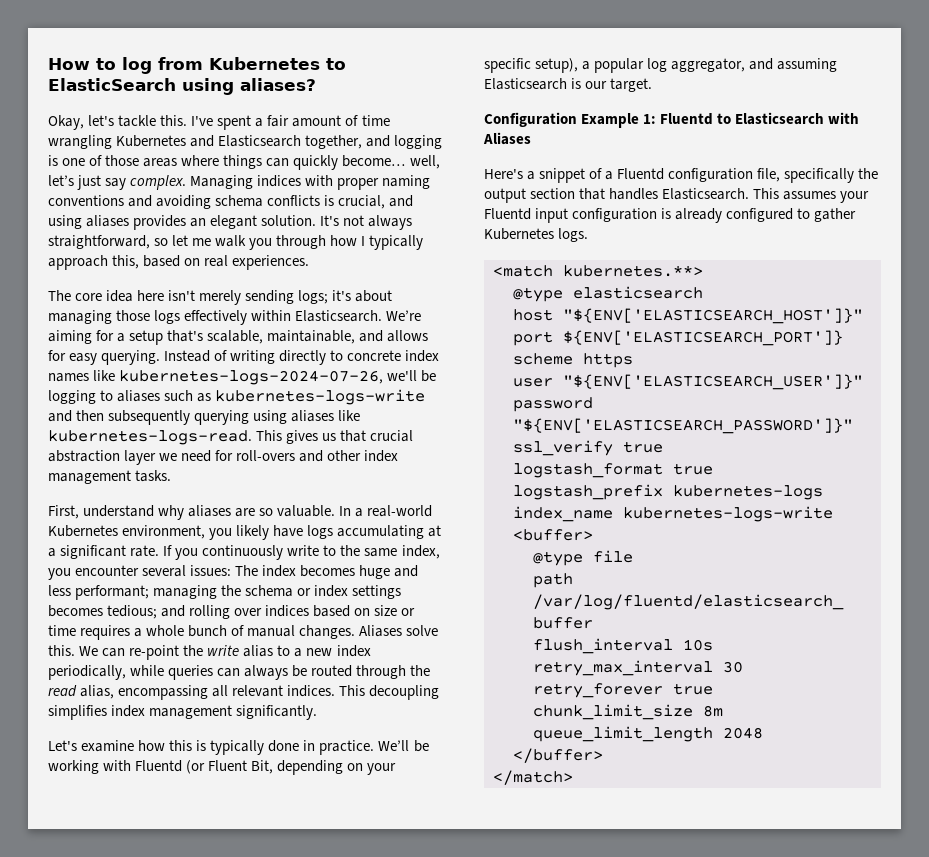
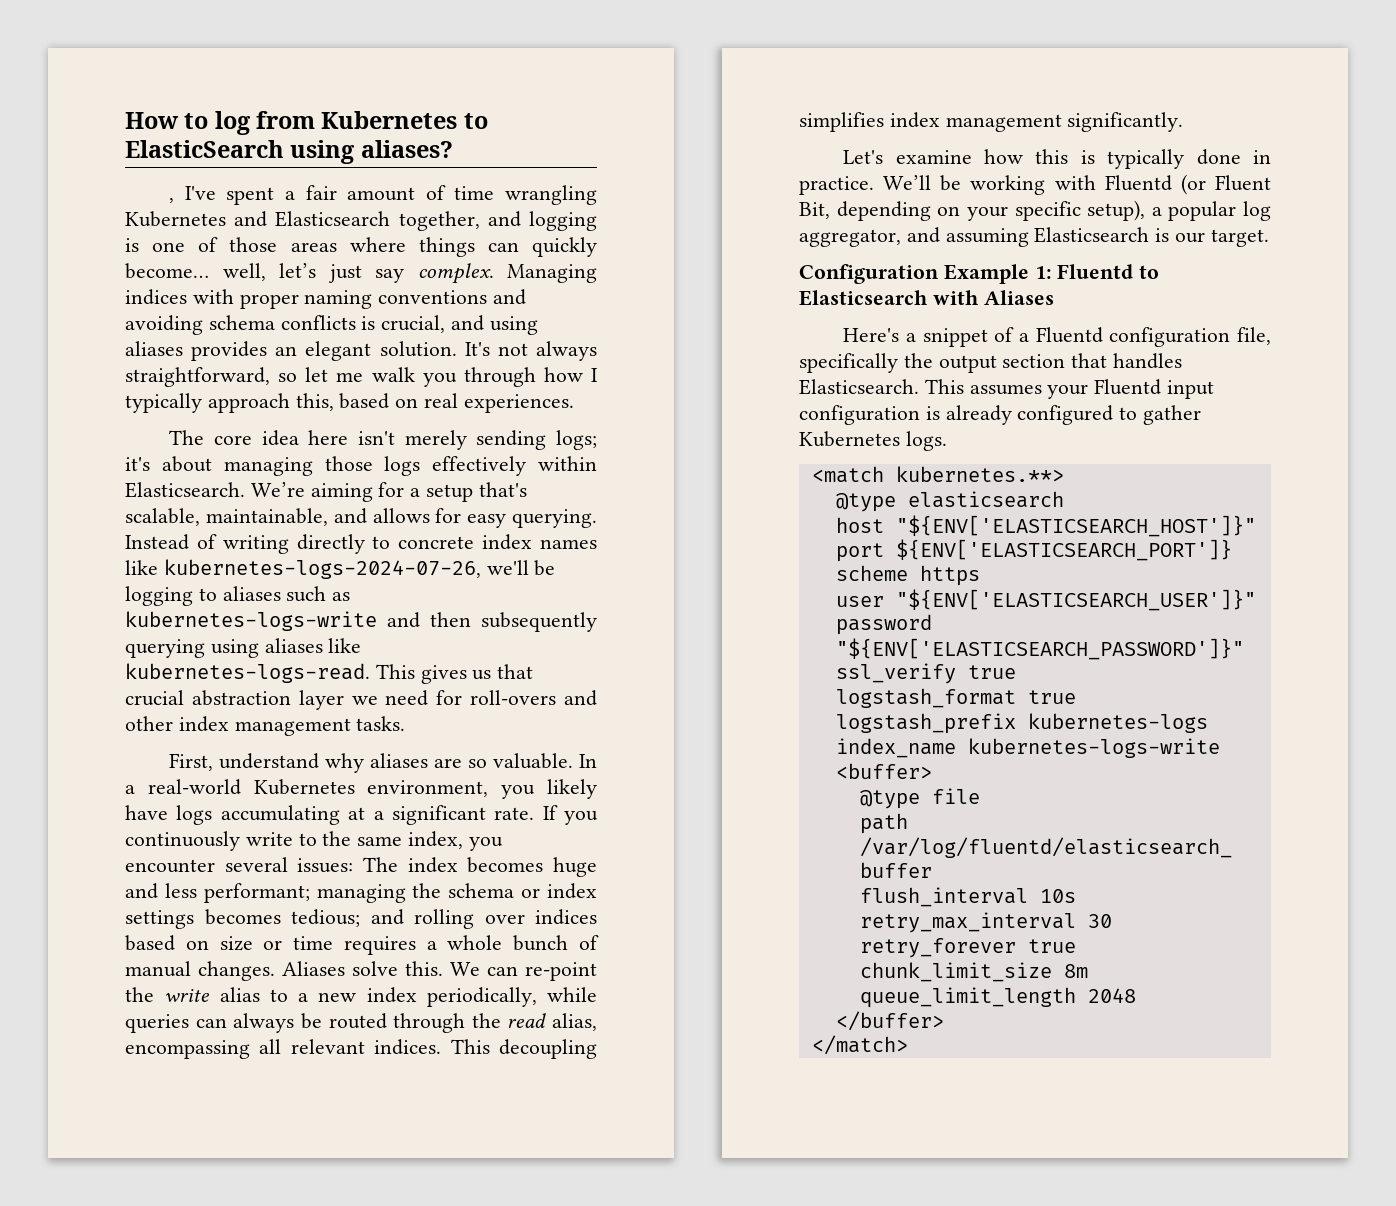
- Okay, let's tackle this. I've spent a fair amount of time wrangling Kubernetes and Elasticsearch together, and logging is one of those areas where things can quickly become… well, let’s just say complex.
+ , I've spent a fair amount of time wrangling Kubernetes and Elasticsearch together, and logging is one of those areas where things can quickly become… well, let’s just say complex.

